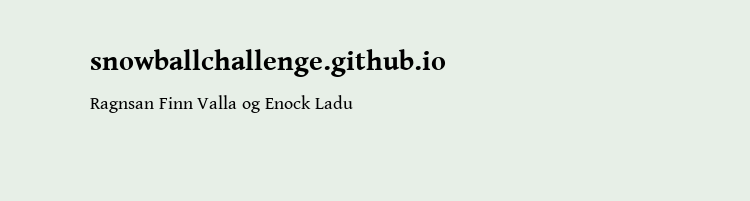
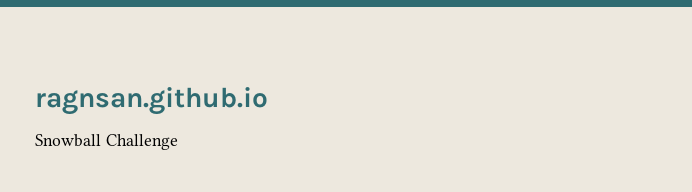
- snowballchallenge.github.io
- Ragnsan Finn Valla og Enock Ladu
+ ragnsan.github.io
+ Snowball Challenge

